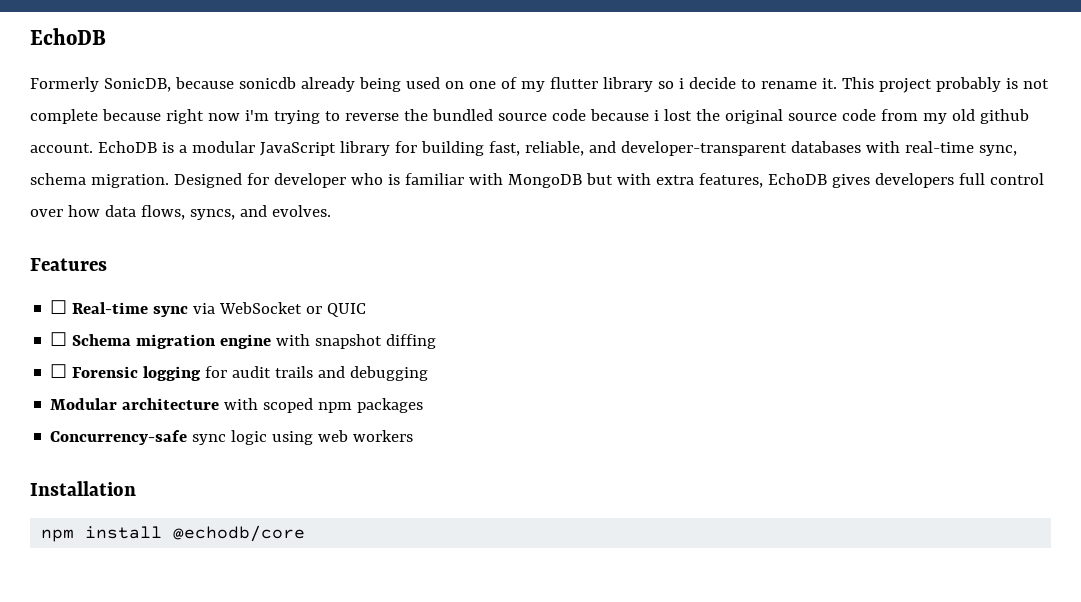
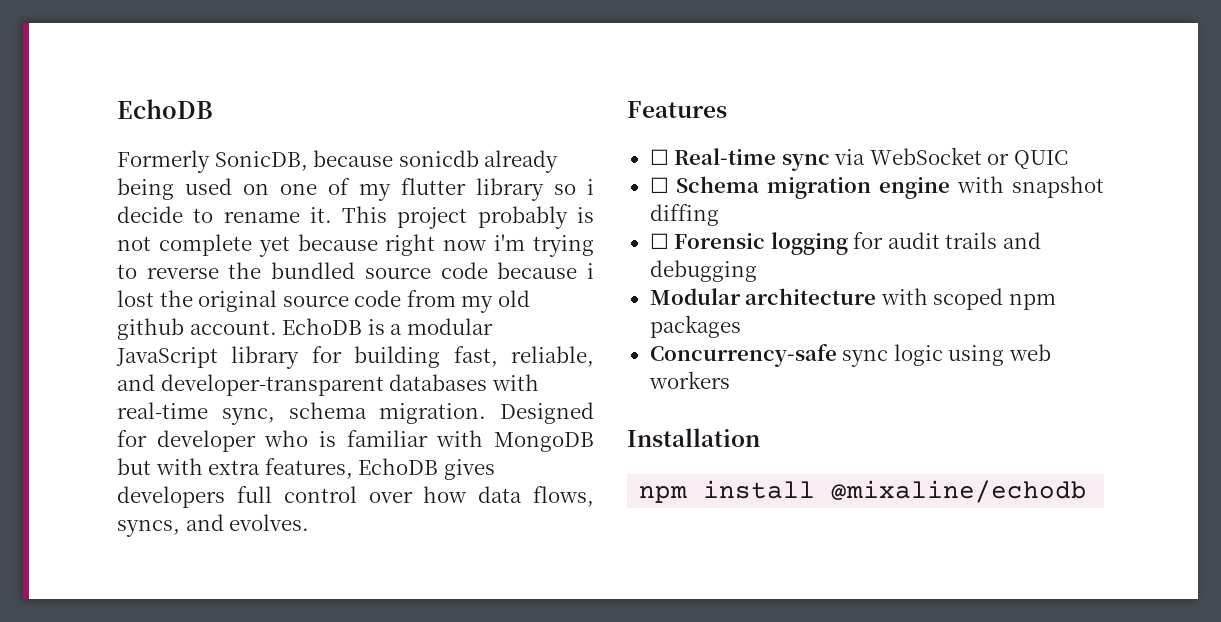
- This project probably is not complete because right now i'm trying to reverse the bundled source code because i lost the original source code from my old github account.
+ This project probably is not complete yet because right now i'm trying to reverse the bundled source code because i lost the original source code from my old github account.
- npm install @echodb/core
+ npm install @mixaline/echodb

